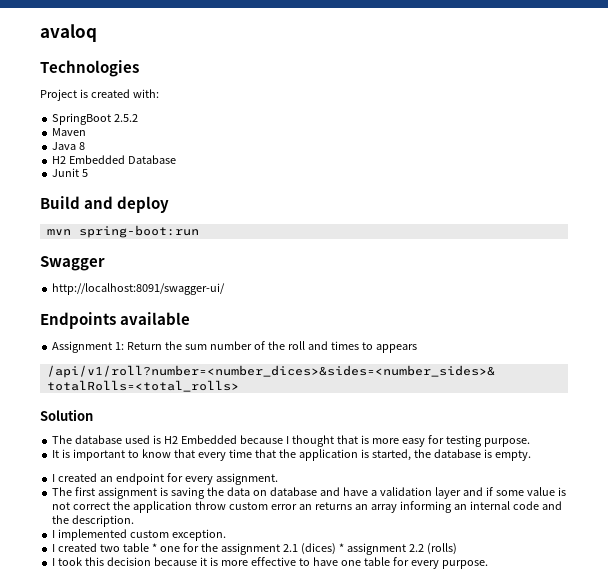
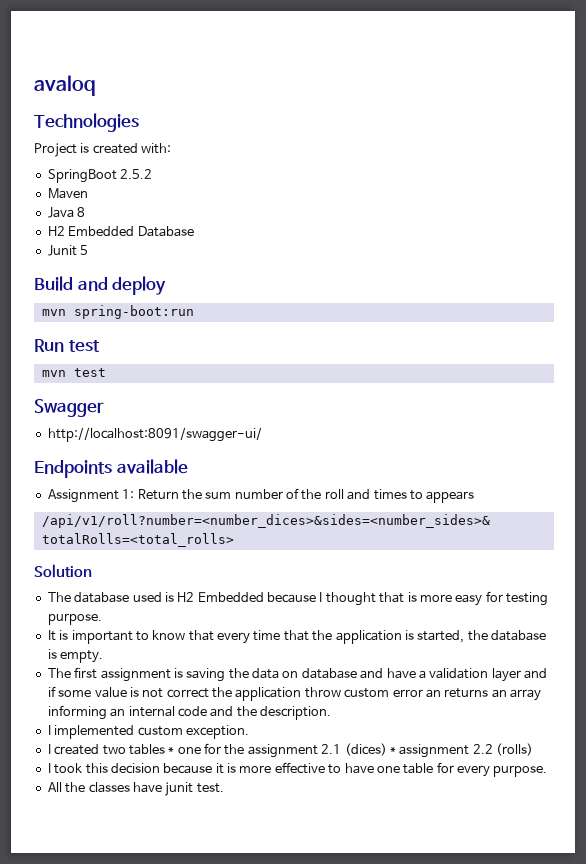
+ Run test
+ mvn test
- I created an endpoint for every assignment.
- I created two table * one for the assignment 2.1 (dices) * assignment 2.2 (rolls)
+ I created two tables * one for the assignment 2.1 (dices) * assignment 2.2 (rolls)
+ All the classes have junit test.

